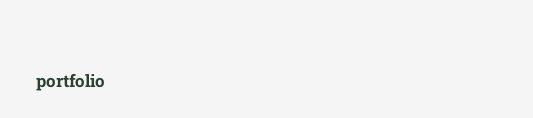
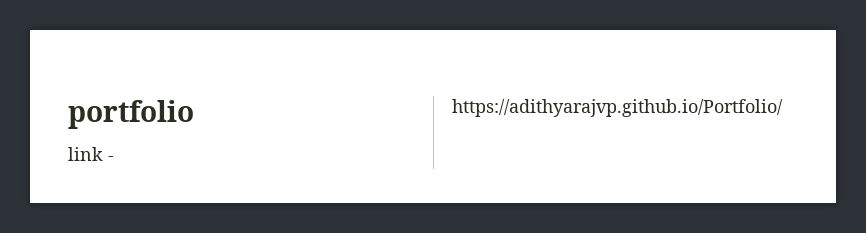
+ link - https://adithyarajvp.github.io/Portfolio/

